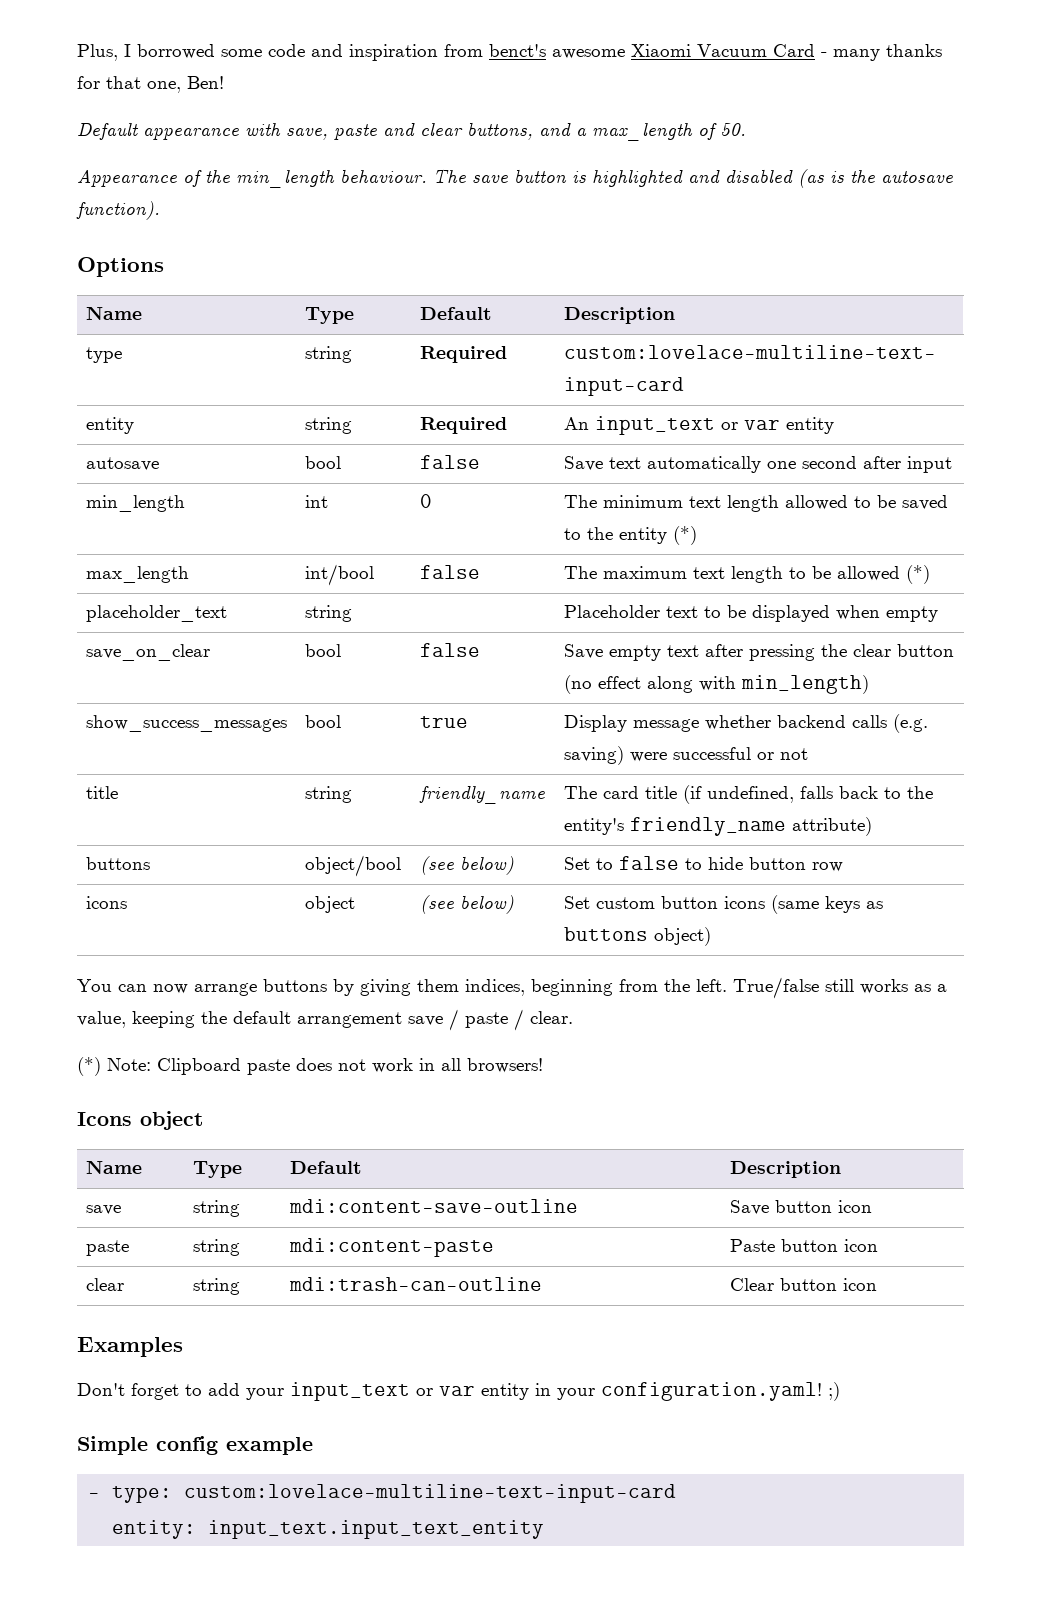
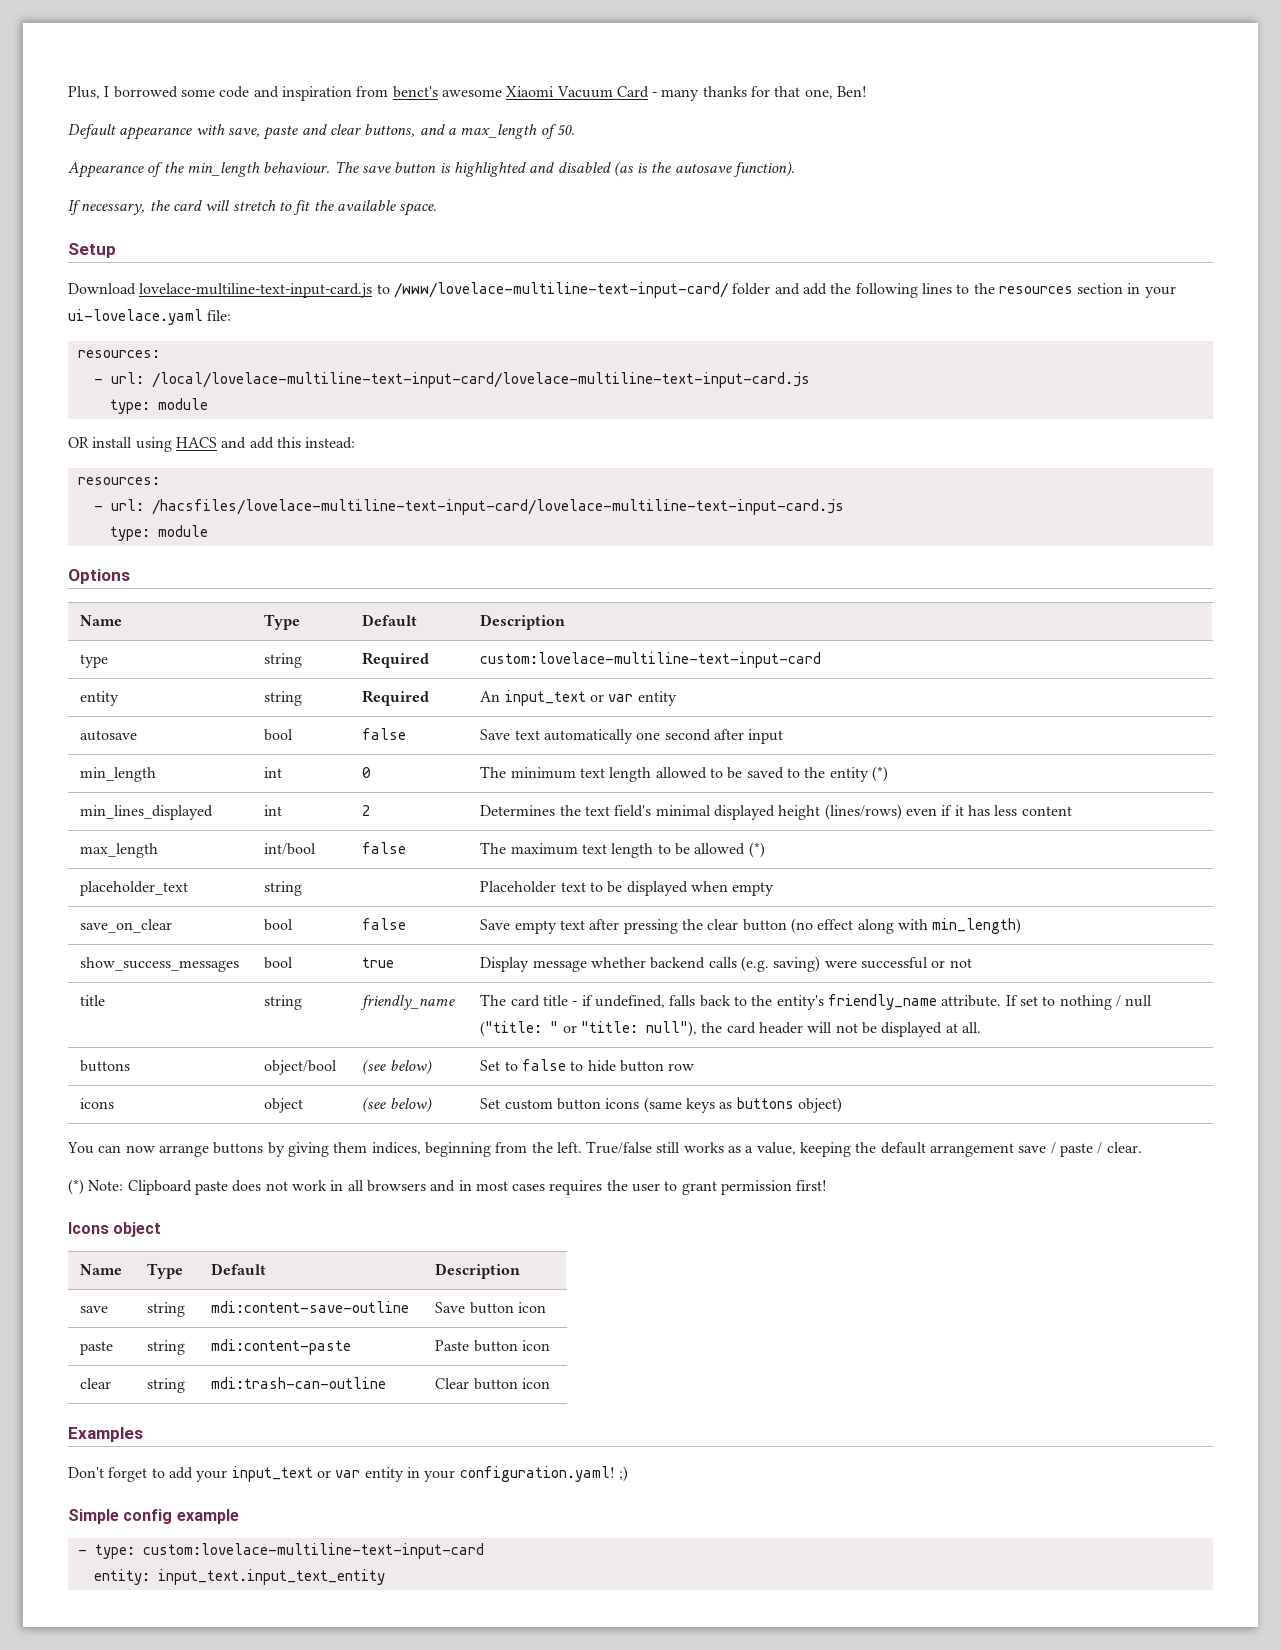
+ If necessary, the card will stretch to fit the available space.
+ Setup
+ Download lovelace-multiline-text-input-card.js to /www/lovelace-multiline-text-input-card/ folder and add the following lines to the resources section in your ui-lovelace.yaml file:
+ resources:
+ - url: /local/lovelace-multiline-text-input-card/lovelace-multiline-text-input-card.js
+ type: module
+ OR install using HACS and add this instead:
+ resources:
+ - url: /hacsfiles/lovelace-multiline-text-input-card/lovelace-multiline-text-input-card.js
+ type: module
+ min_lines_displayed | int | 2 | Determines the text field's minimal displayed height (lines/rows) even if it has less content
- title | string | friendly_name | The card title (if undefined, falls back to the entity's friendly_name attribute)
+ title | string | friendly_name | The card title - if undefined, falls back to the entity's friendly_name attribute. If set to nothing / null ("title: " or "title: null"), the card header will not be displayed at all.
- (*) Note: Clipboard paste does not work in all browsers!
+ (*) Note: Clipboard paste does not work in all browsers and in most cases requires the user to grant permission first!

